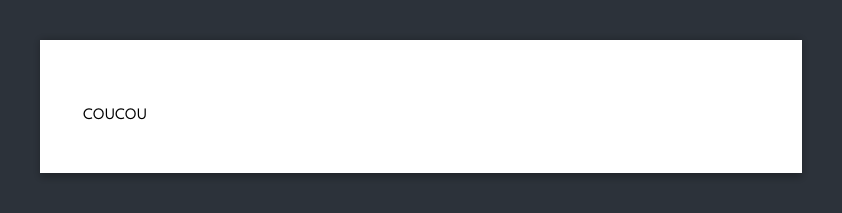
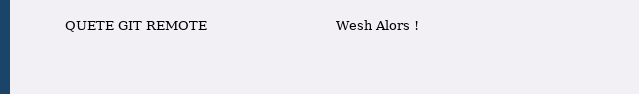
- COUCOU
+ QUETE GIT REMOTE
+ Wesh Alors !

